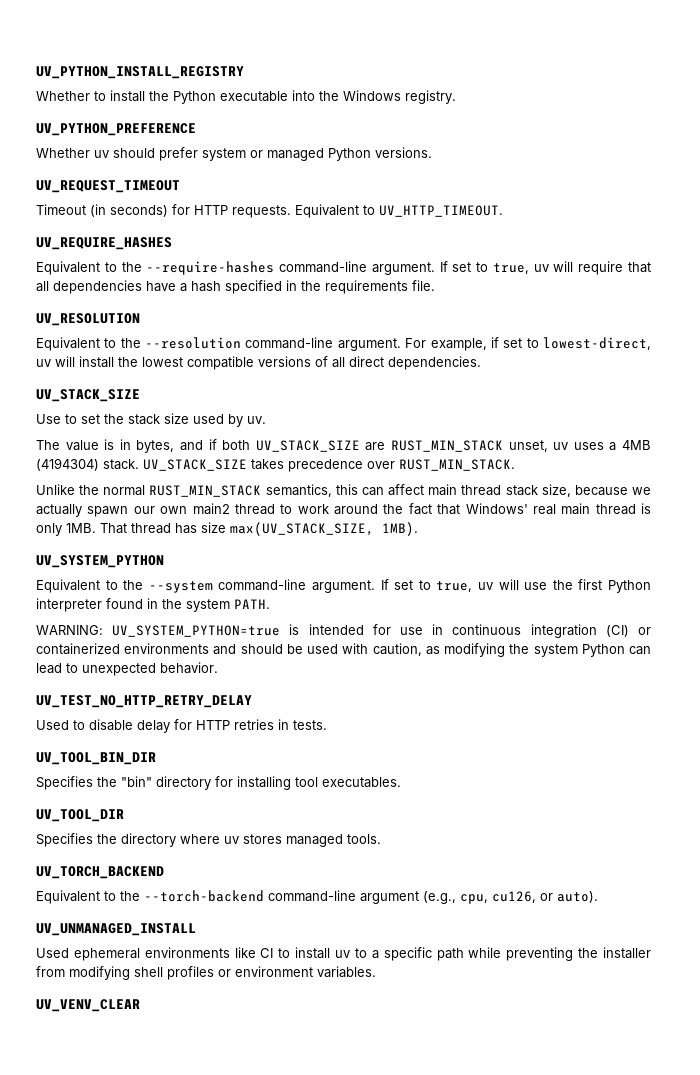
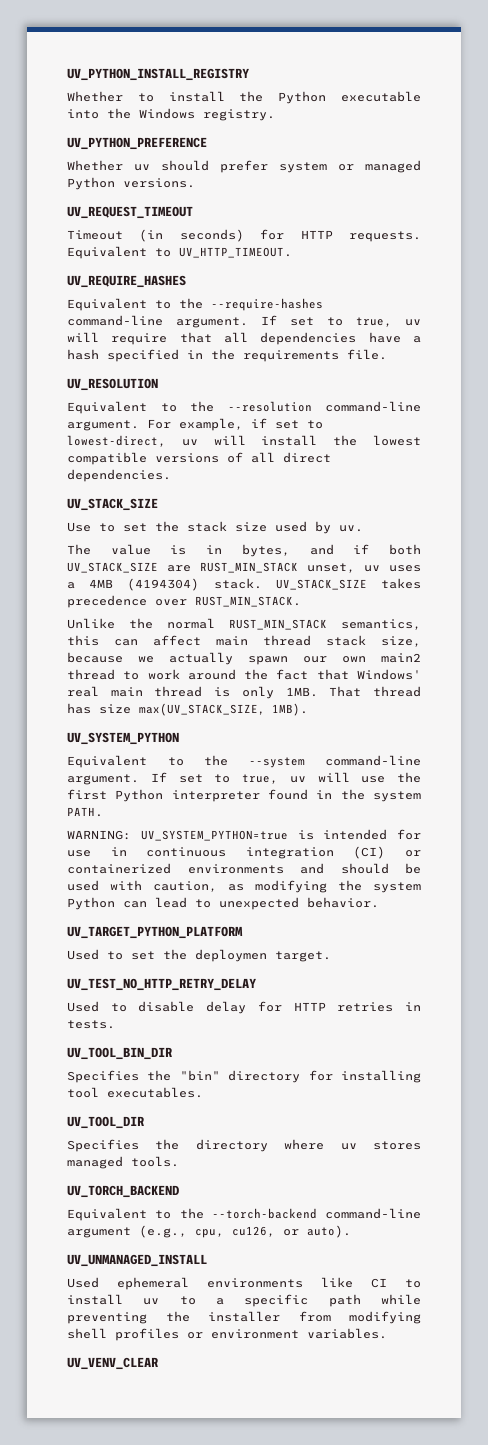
+ UV_TARGET_PYTHON_PLATFORM
+ Used to set the deploymen target.

